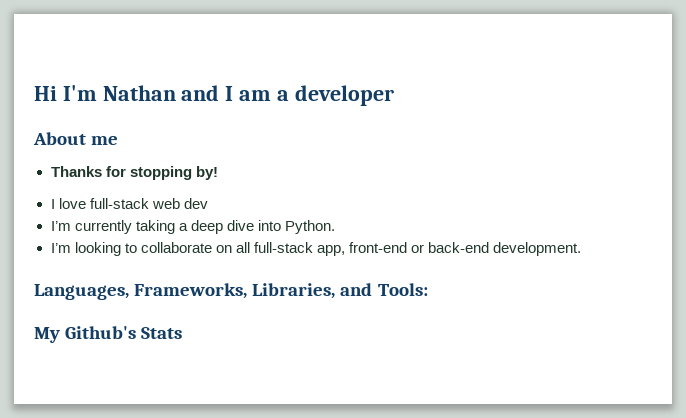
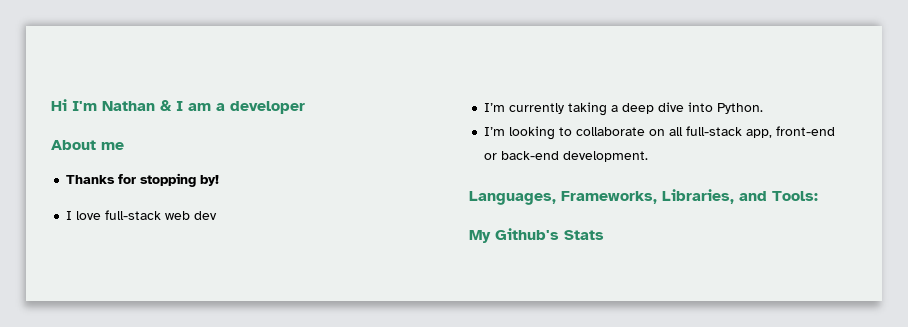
- Hi I'm Nathan and I am a developer
+ Hi I'm Nathan & I am a developer

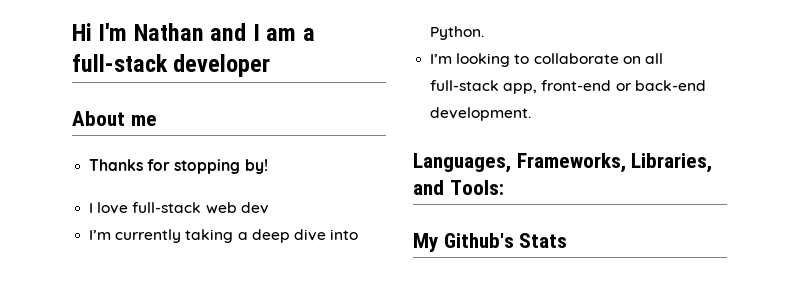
- Hi I'm Nathan & I am a developer
+ Hi I'm Nathan and I am a full-stack developer

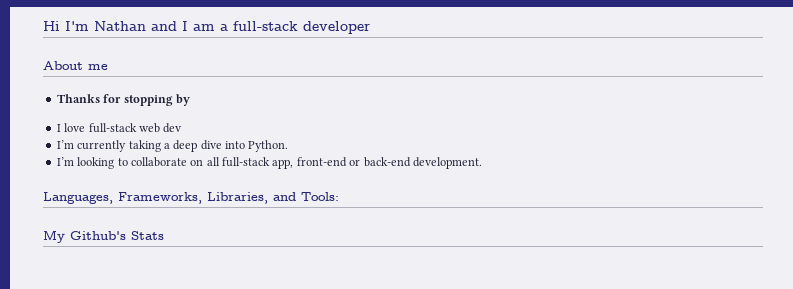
- Thanks for stopping by!
+ Thanks for stopping by

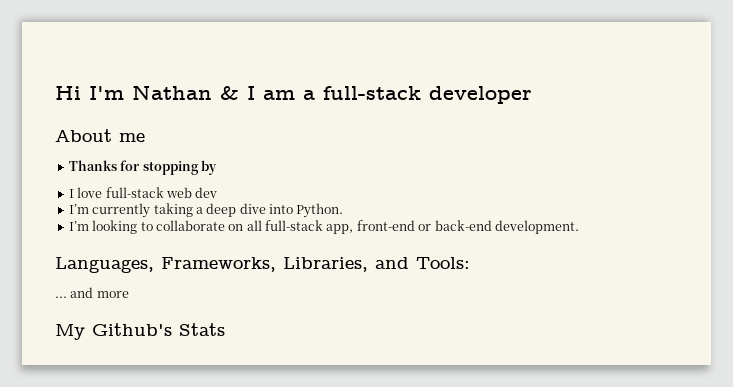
- Hi I'm Nathan and I am a full-stack developer
+ Hi I'm Nathan & I am a full-stack developer
+ ... and more

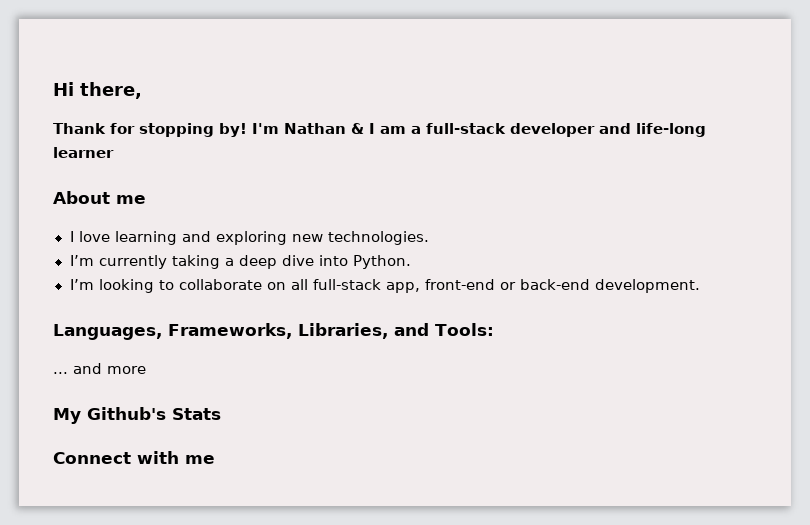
- Hi I'm Nathan & I am a full-stack developer
+ Hi there,
+ Thank for stopping by! I'm Nathan & I am a full-stack developer and life-long learner
- Thanks for stopping by
- I love full-stack web dev
+ I love learning and exploring new technologies.
+ Connect with me

